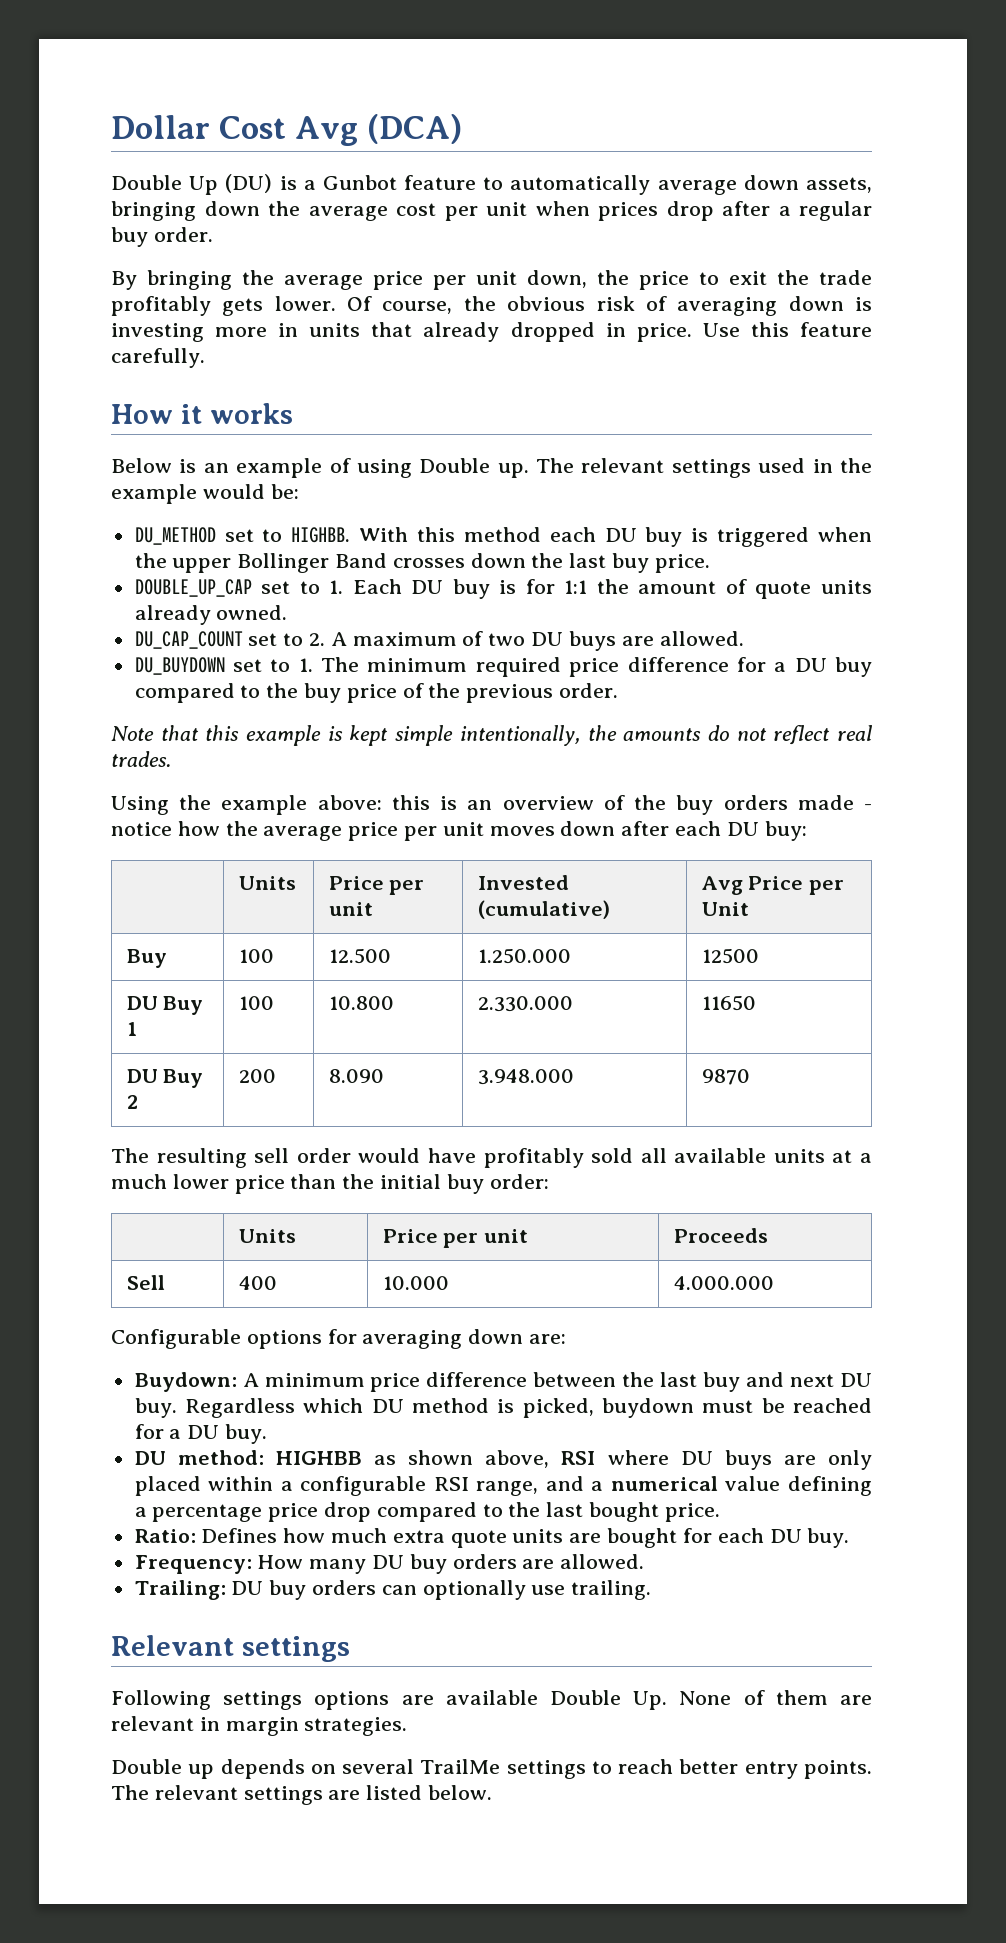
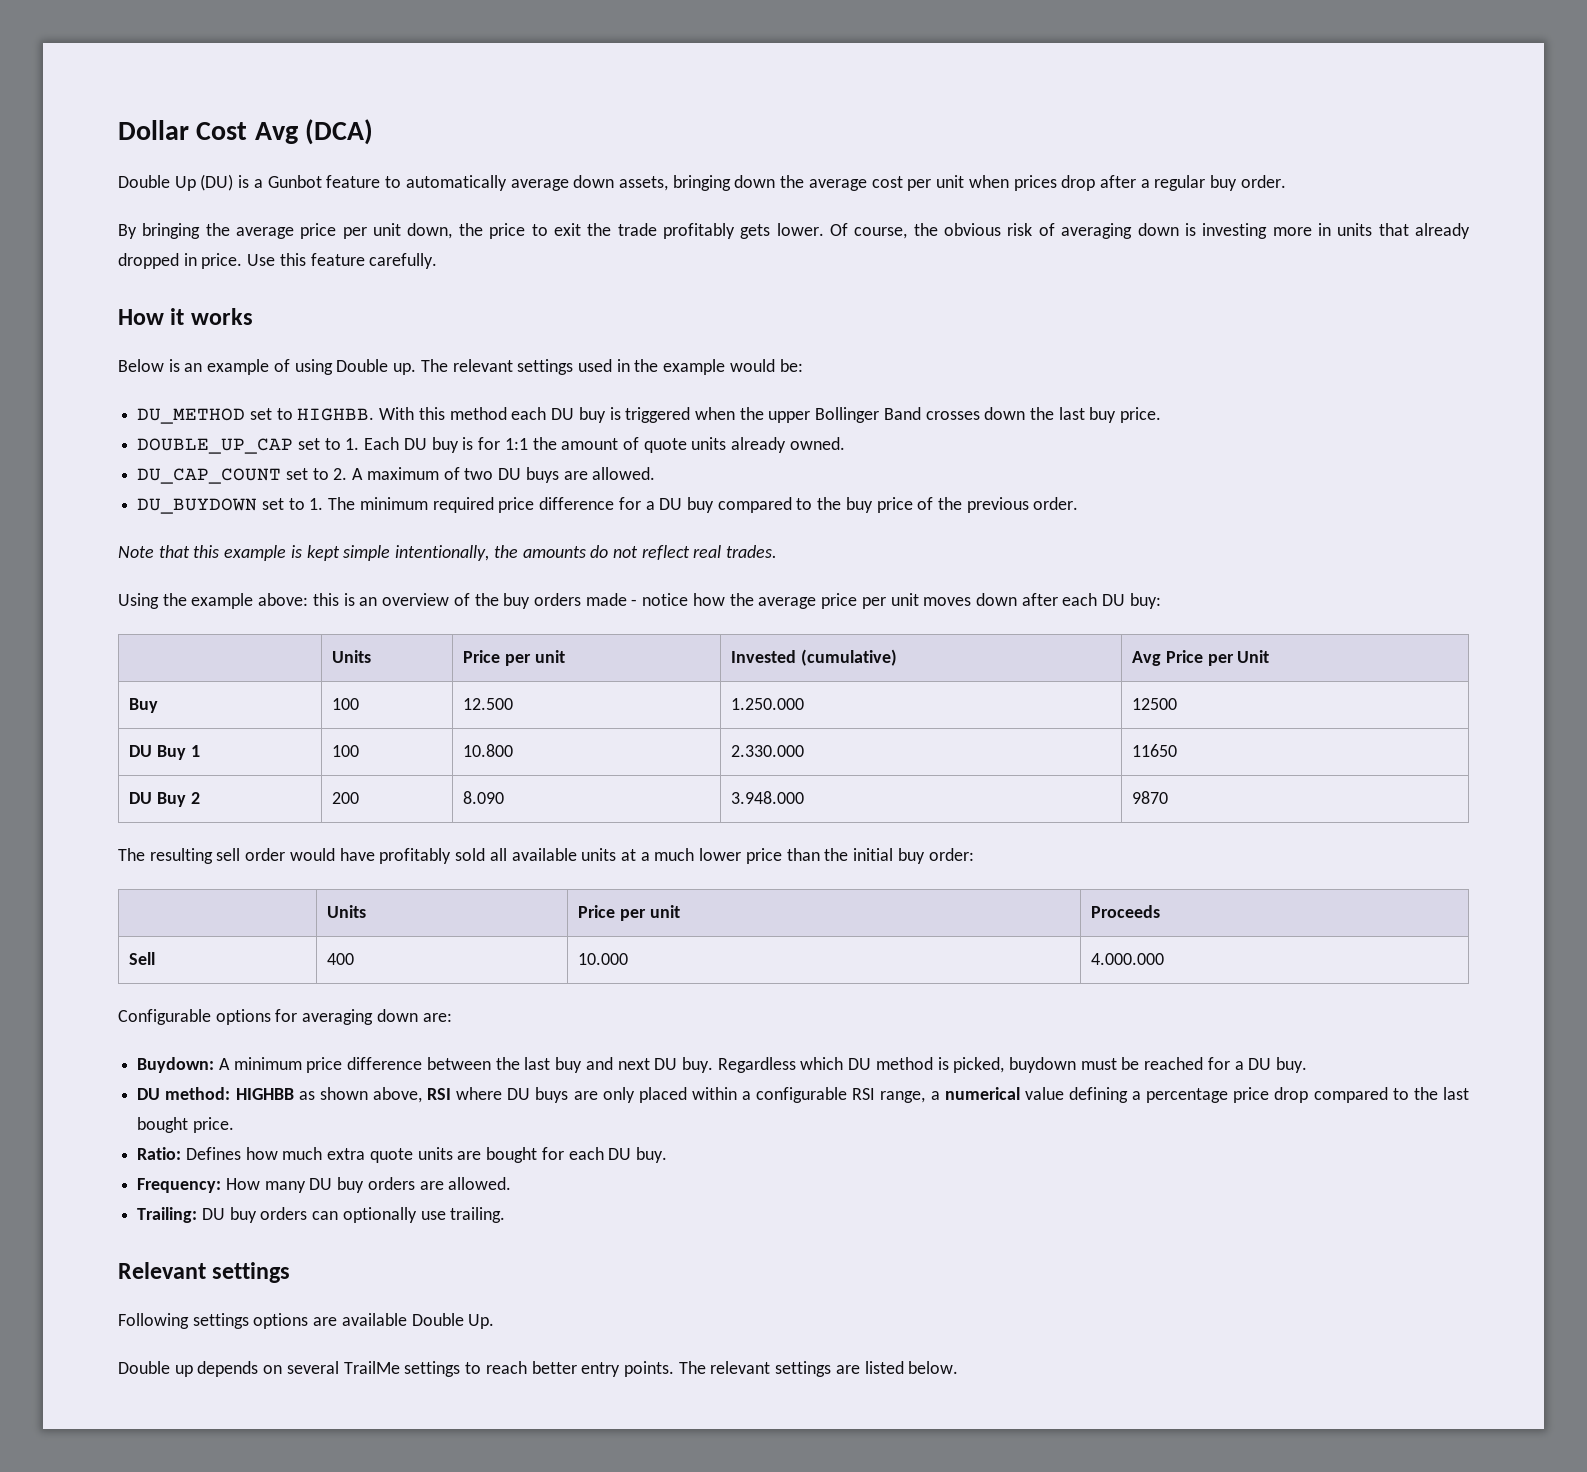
- DU method: HIGHBB as shown above, RSI where DU buys are only placed within a configurable RSI range, and a numerical value defining a percentage price drop compared to the last bought price.
+ DU method: HIGHBB as shown above, RSI where DU buys are only placed within a configurable RSI range, a numerical value defining a percentage price drop compared to the last bought price.
- Following settings options are available Double Up. None of them are relevant in margin strategies.
+ Following settings options are available Double Up.

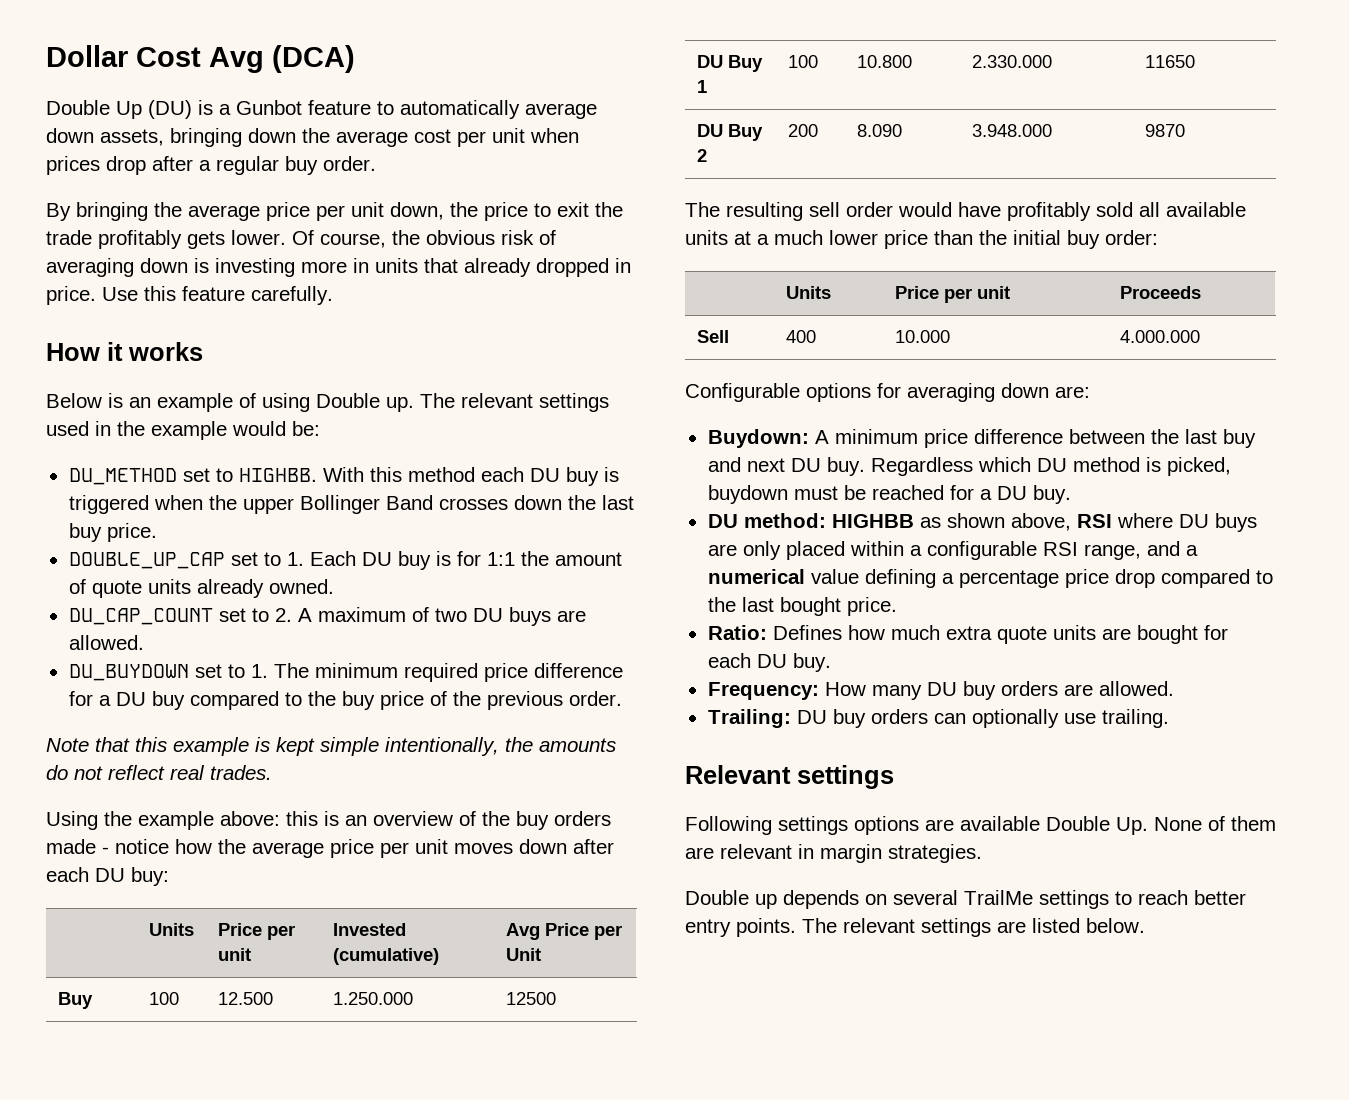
- DU method: HIGHBB as shown above, RSI where DU buys are only placed within a configurable RSI range, a numerical value defining a percentage price drop compared to the last bought price.
+ DU method: HIGHBB as shown above, RSI where DU buys are only placed within a configurable RSI range, and a numerical value defining a percentage price drop compared to the last bought price.
- Following settings options are available Double Up.
+ Following settings options are available Double Up. None of them are relevant in margin strategies.

